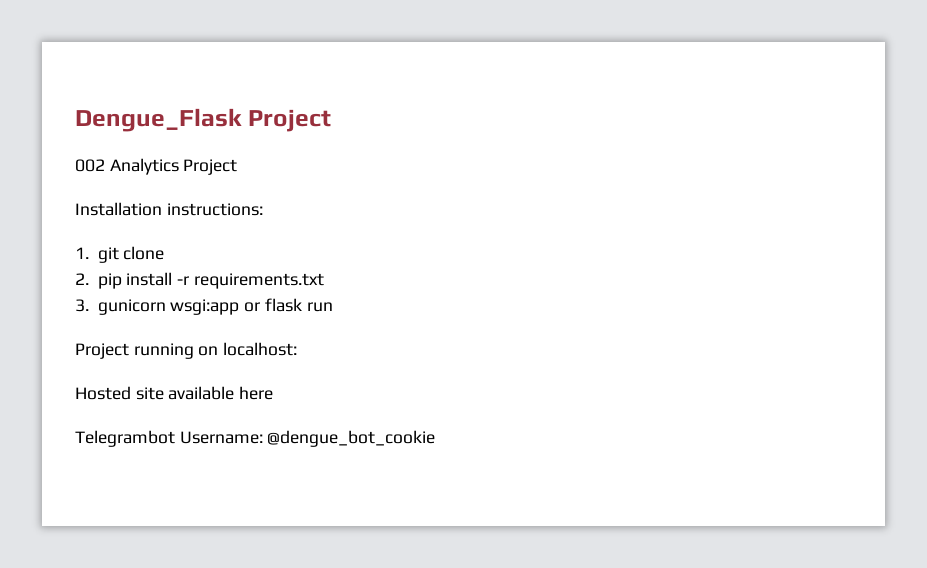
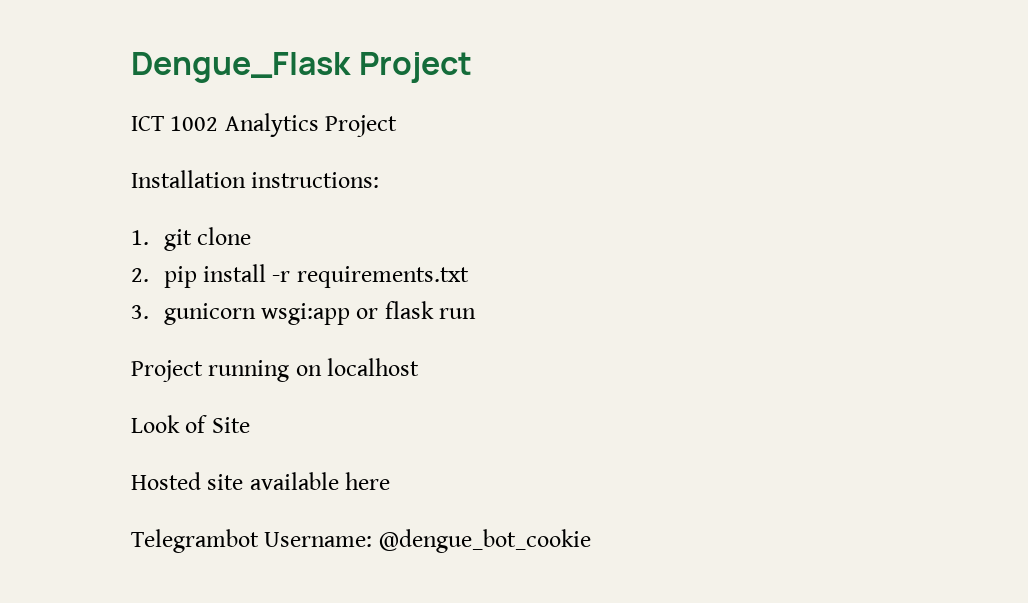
- 002 Analytics Project
+ ICT 1002 Analytics Project
- Project running on localhost:
+ Project running on localhost
+ Look of Site

